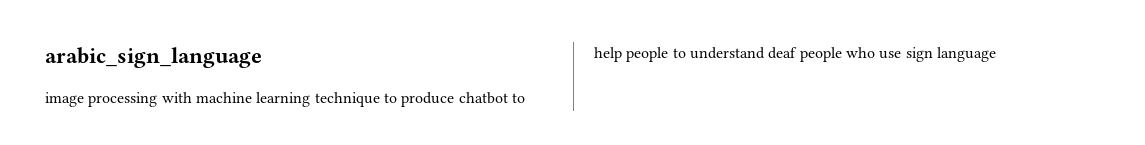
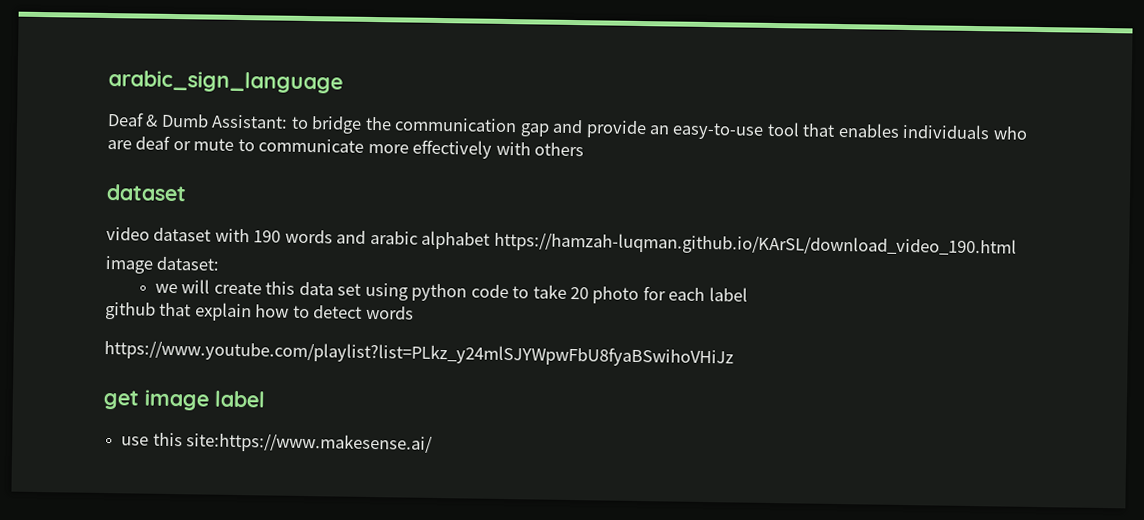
- image processing with machine learning technique to produce chatbot to help people to understand deaf people who use sign language
+ Deaf & Dumb Assistant: to bridge the communication gap and provide an easy-to-use tool that enables individuals who are deaf or mute to communicate more effectively with others
+ dataset
+ video dataset with 190 words and arabic alphabet https://hamzah-luqman.github.io/KArSL/download_video_190.html
+ image dataset:
+ we will create this data set using python code to take 20 photo for each label
+ github that explain how to detect words
+ https://www.youtube.com/playlist?list=PLkz_y24mlSJYWpwFbU8fyaBSwihoVHiJz
+ get image label
+ use this site:https://www.makesense.ai/

